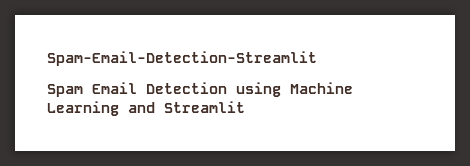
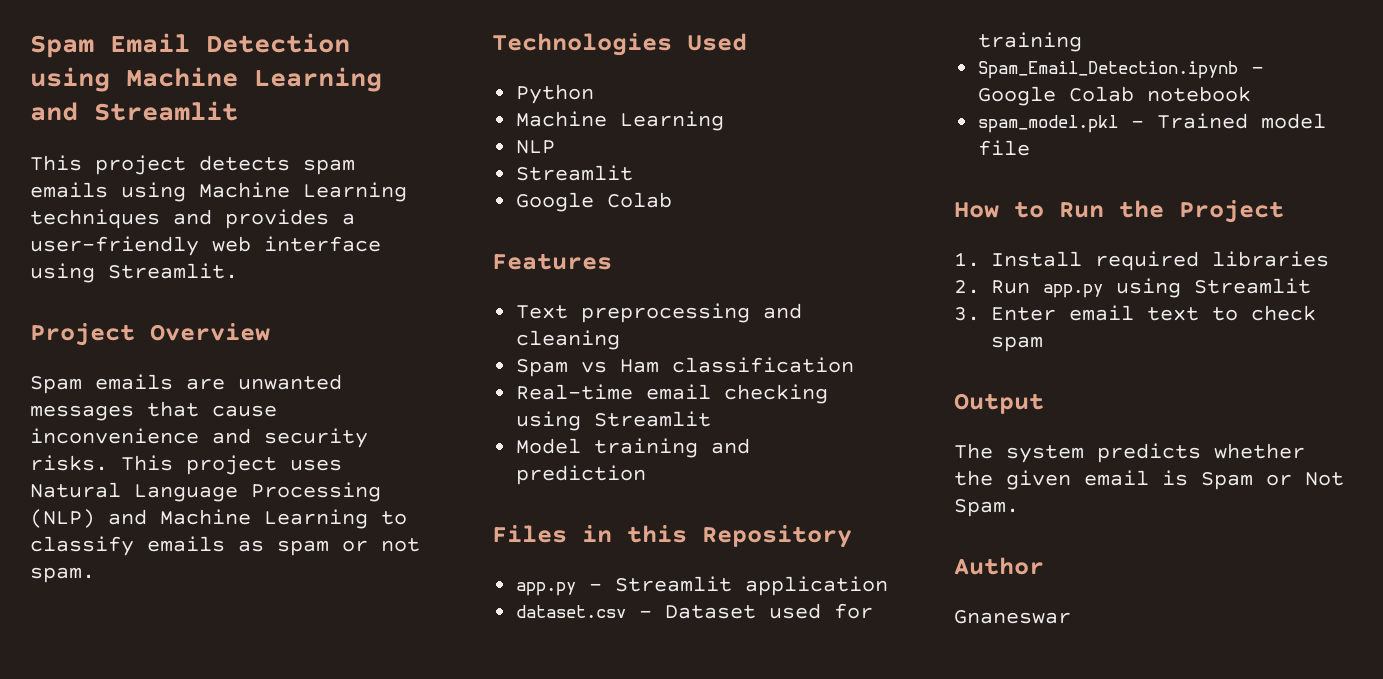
- Spam-Email-Detection-Streamlit
+ This project detects spam emails using Machine Learning techniques and provides a user-friendly web interface using Streamlit.
+ Project Overview
+ Spam emails are unwanted messages that cause inconvenience and security risks. This project uses Natural Language Processing (NLP) and Machine Learning to classify emails as spam or not spam.
+ Technologies Used
+ Python
+ Machine Learning
+ NLP
+ Streamlit
+ Google Colab
+ Features
+ Text preprocessing and cleaning
+ Spam vs Ham classification
+ Real-time email checking using Streamlit
+ Model training and prediction
+ Files in this Repository
+ app.py – Streamlit application
+ dataset.csv – Dataset used for training
+ Spam_Email_Detection.ipynb – Google Colab notebook
+ spam_model.pkl – Trained model file
+ How to Run the Project
+ 1. Install required libraries
+ 2. Run app.py using Streamlit
+ 3. Enter email text to check spam
+ Output
+ The system predicts whether the given email is Spam or Not Spam.
+ Author
+ Gnaneswar

